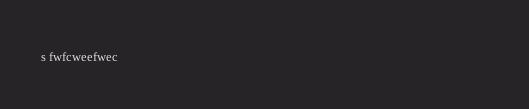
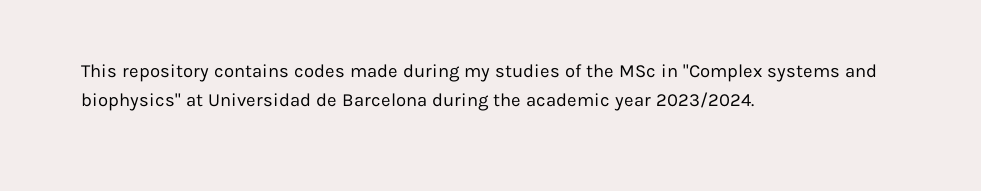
- s fwfcweefwec
+ This repository contains codes made during my studies of the MSc in "Complex systems and biophysics" at Universidad de Barcelona during the academic year 2023/2024.

